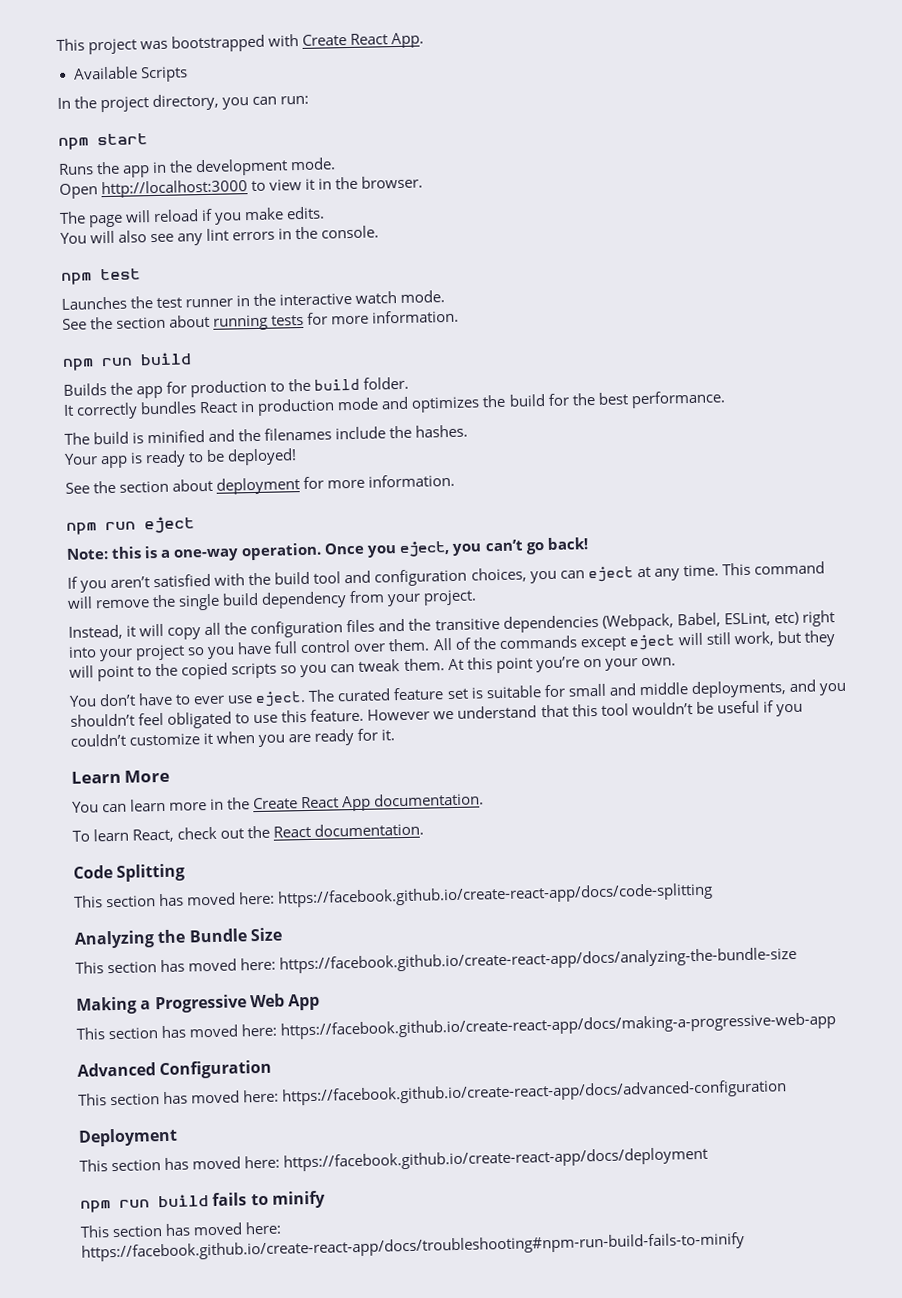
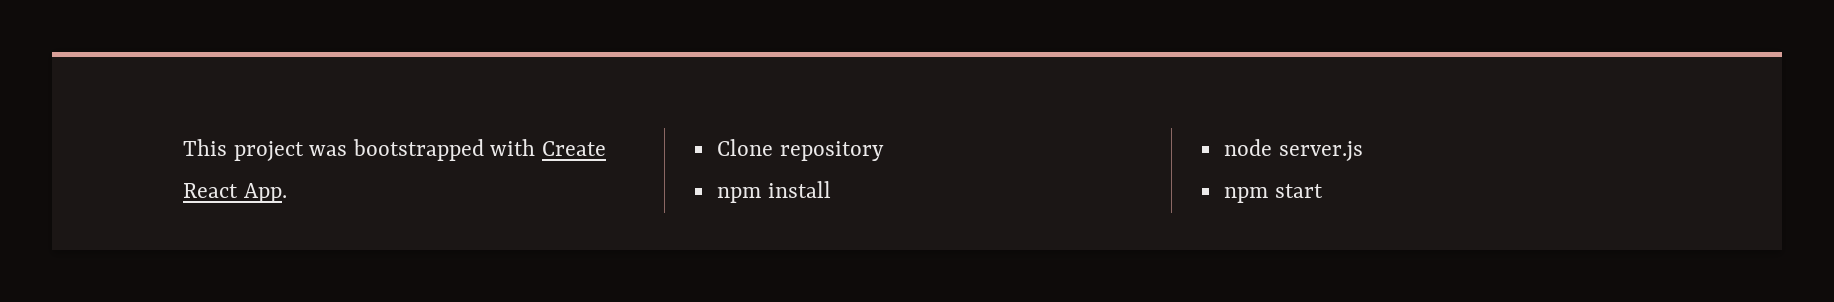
- Available Scripts
- In the project directory, you can run:
+ Clone repository
+ npm install
+ node server.js
  npm start
- Runs the app in the development mode.
- Open http://localhost:3000 to view it in the browser.
- The page will reload if you make edits.
- You will also see any lint errors in the console.
- npm test
- Launches the test runner in the interactive watch mode.
- See the section about running tests for more information.
- npm run build
- Builds the app for production to the build folder.
- It correctly bundles React in production mode and optimizes the build for the best performance.
- The build is minified and the filenames include the hashes.
- Your app is ready to be deployed!
- See the section about deployment for more information.
- npm run eject
- Note: this is a one-way operation. Once you eject, you can’t go back!
- If you aren’t satisfied with the build tool and configuration choices, you can eject at any time. This command will remove the single build dependency from your project.
- Instead, it will copy all the configuration files and the transitive dependencies (Webpack, Babel, ESLint, etc) right into your project so you have full control over them. All of the commands except eject will still work, but they will point to the copied scripts so you can tweak them. At this point you’re on your own.
- You don’t have to ever use eject. The curated feature set is suitable for small and middle deployments, and you shouldn’t feel obligated to use this feature. However we understand that this tool wouldn’t be useful if you couldn’t customize it when you are ready for it.
- Learn More
- You can learn more in the Create React App documentation.
- To learn React, check out the React documentation.
- Code Splitting
- This section has moved here: https://facebook.github.io/create-react-app/docs/code-splitting
- Analyzing the Bundle Size
- This section has moved here: https://facebook.github.io/create-react-app/docs/analyzing-the-bundle-size
- Making a Progressive Web App
- This section has moved here: https://facebook.github.io/create-react-app/docs/making-a-progressive-web-app
- Advanced Configuration
- This section has moved here: https://facebook.github.io/create-react-app/docs/advanced-configuration
- Deployment
- This section has moved here: https://facebook.github.io/create-react-app/docs/deployment
- npm run build fails to minify
- This section has moved here: https://facebook.github.io/create-react-app/docs/troubleshooting#npm-run-build-fails-to-minify

